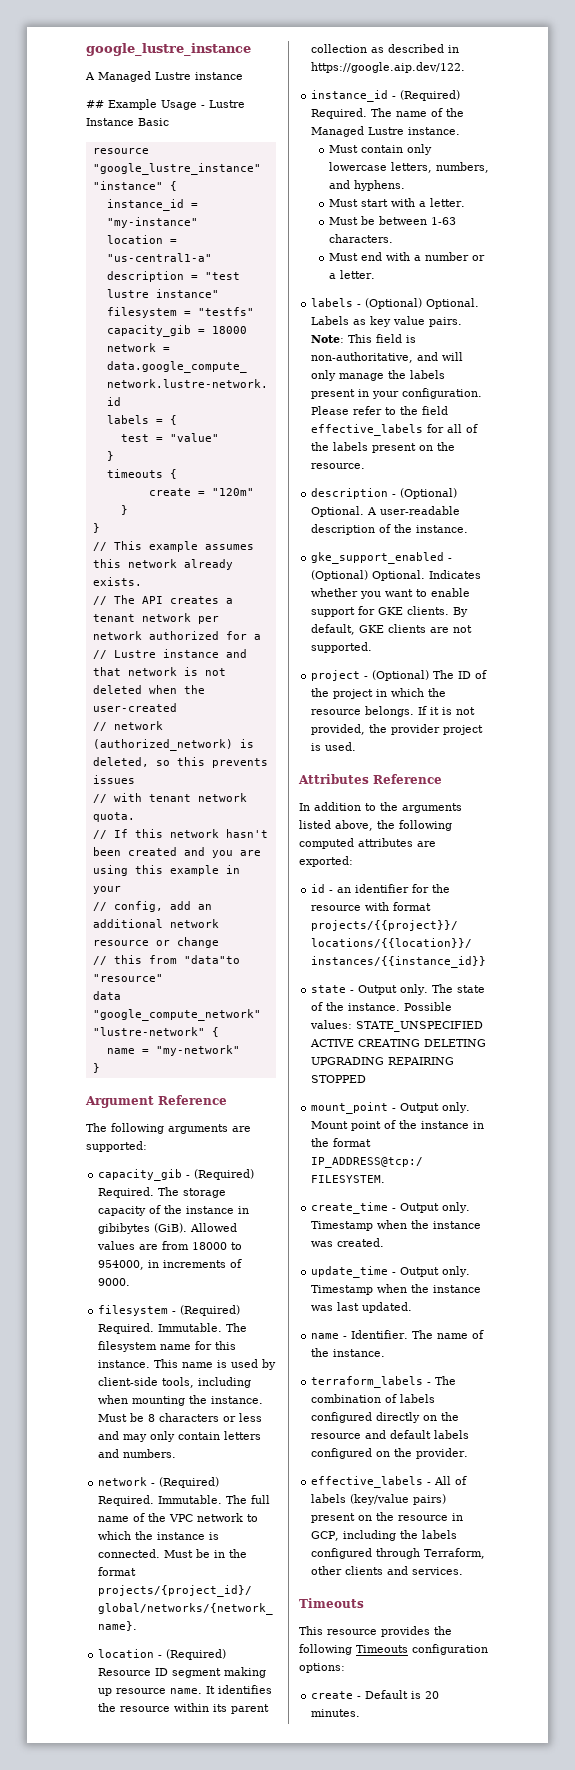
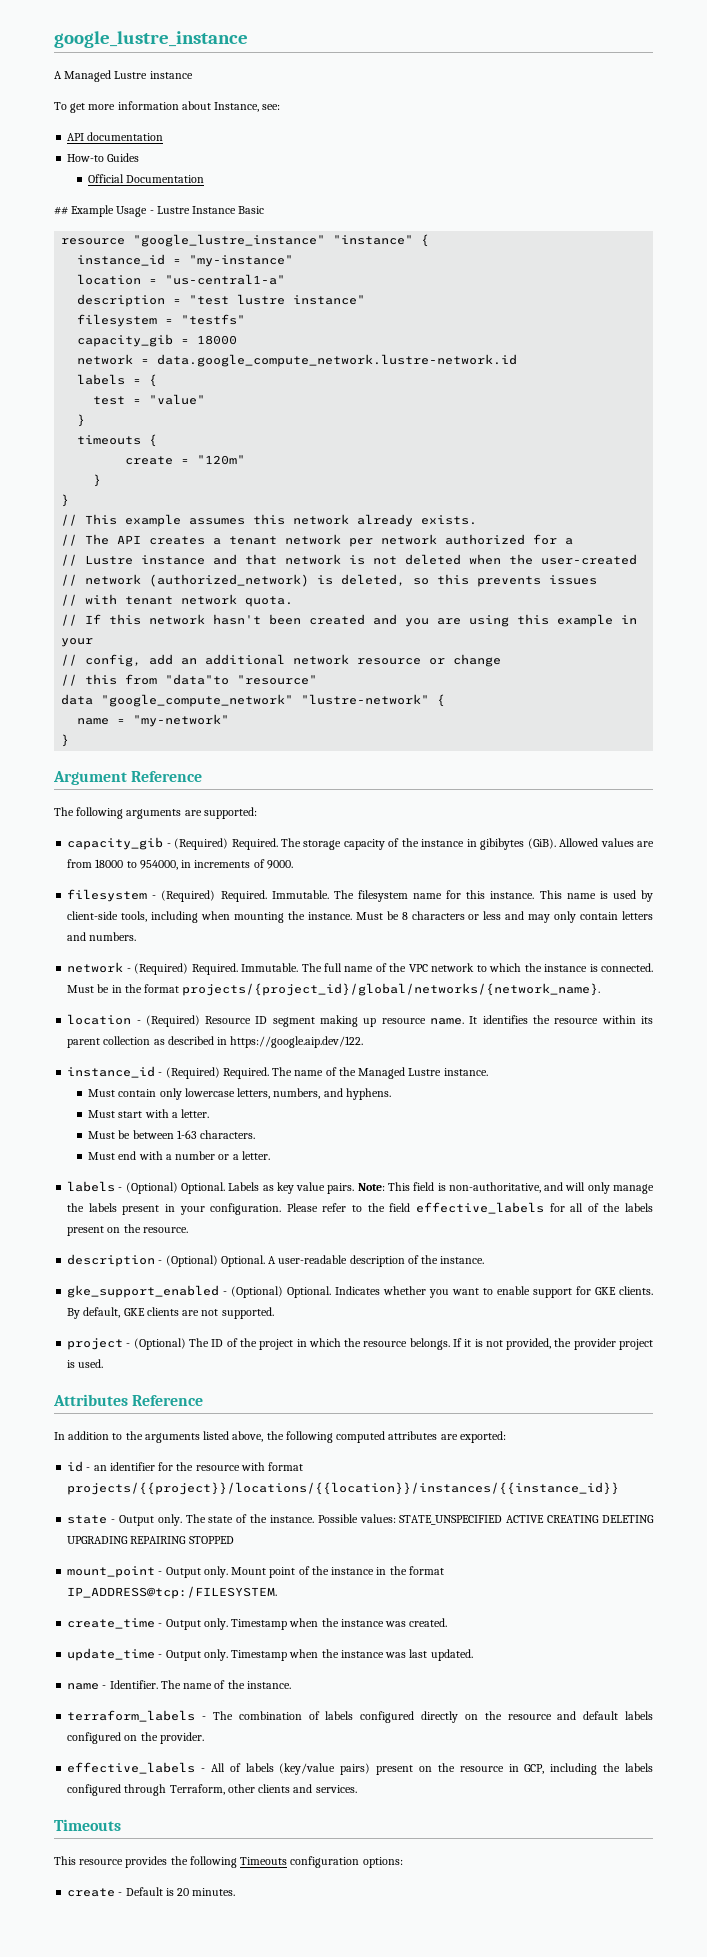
+ To get more information about Instance, see:
+ API documentation
+ How-to Guides
+ Official Documentation

